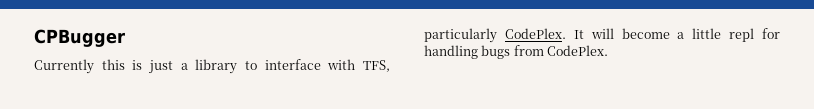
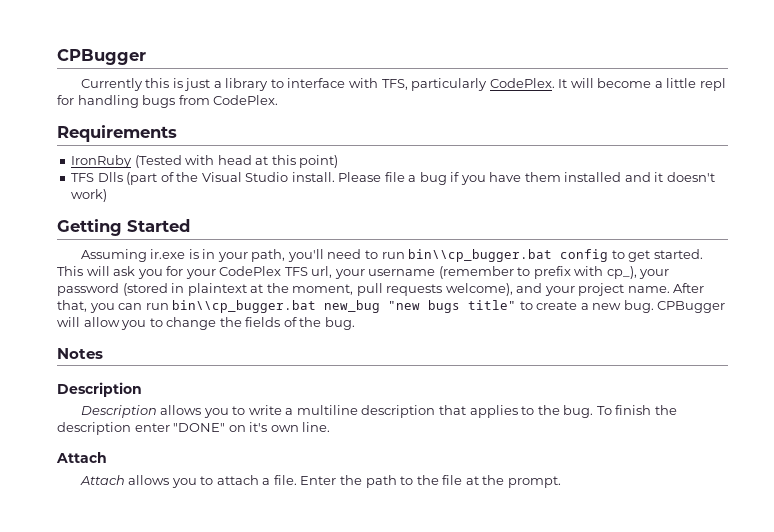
+ Requirements
+ IronRuby (Tested with head at this point)
+ TFS Dlls (part of the Visual Studio install. Please file a bug if you have them installed and it doesn't work)
+ Getting Started
+ Assuming ir.exe is in your path, you'll need to run bin\\cp_bugger.bat config to get started. This will ask you for your CodePlex TFS url, your username (remember to prefix with cp_), your password (stored in plaintext at the moment, pull requests welcome), and your project name. After that, you can run bin\\cp_bugger.bat new_bug "new bugs title" to create a new bug. CPBugger will allow you to change the fields of the bug.
+ Notes
+ Description
+ Description allows you to write a multiline description that applies to the bug. To finish the description enter "DONE" on it's own line.
+ Attach
+ Attach allows you to attach a file. Enter the path to the file at the prompt.

